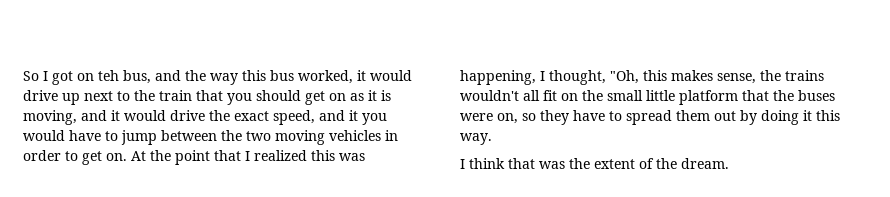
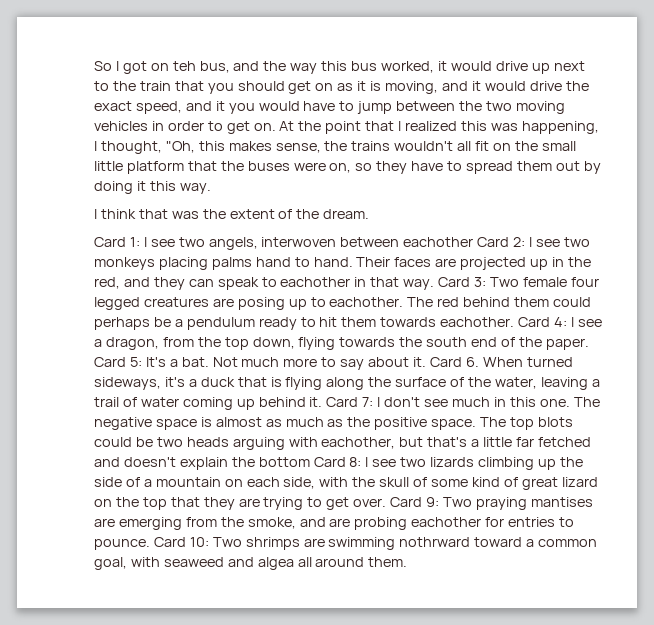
+ Card 1: I see two angels, interwoven between eachother Card 2: I see two monkeys placing palms hand to hand. Their faces are projected up in the red, and they can speak to eachother in that way. Card 3: Two female four legged creatures are posing up to eachother. The red behind them could perhaps be a pendulum ready to hit them towards eachother. Card 4: I see a dragon, from the top down, flying towards the south end of the paper. Card 5: It's a bat. Not much more to say about it. Card 6. When turned sideways, it's a duck that is flying along the surface of the water, leaving a trail of water coming up behind it. Card 7: I don't see much in this one. The negative space is almost as much as the positive space. The top blots could be two heads arguing with eachother, but that's a little far fetched and doesn't explain the bottom Card 8: I see two lizards climbing up the side of a mountain on each side, with the skull of some kind of great lizard on the top that they are trying to get over. Card 9: Two praying mantises are emerging from the smoke, and are probing eachother for entries to pounce. Card 10: Two shrimps are swimming nothrward toward a common goal, with seaweed and algea all around them.

